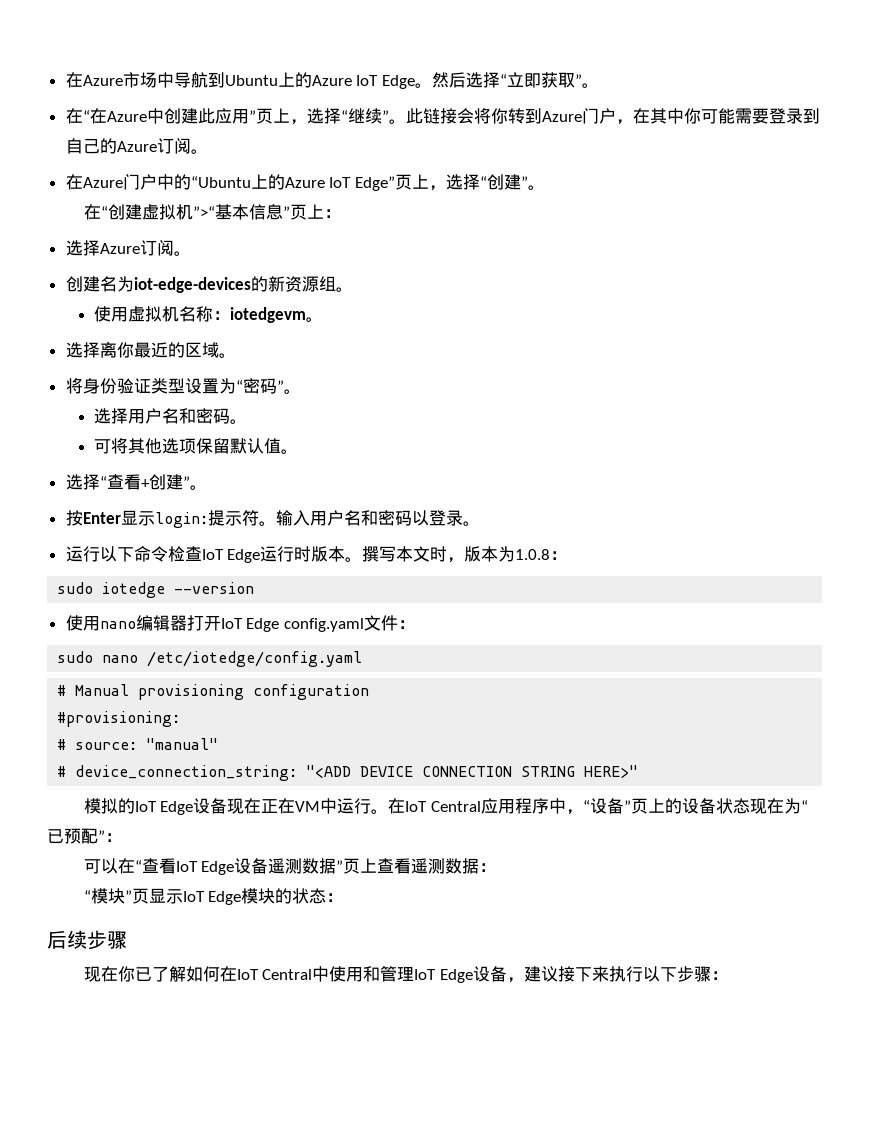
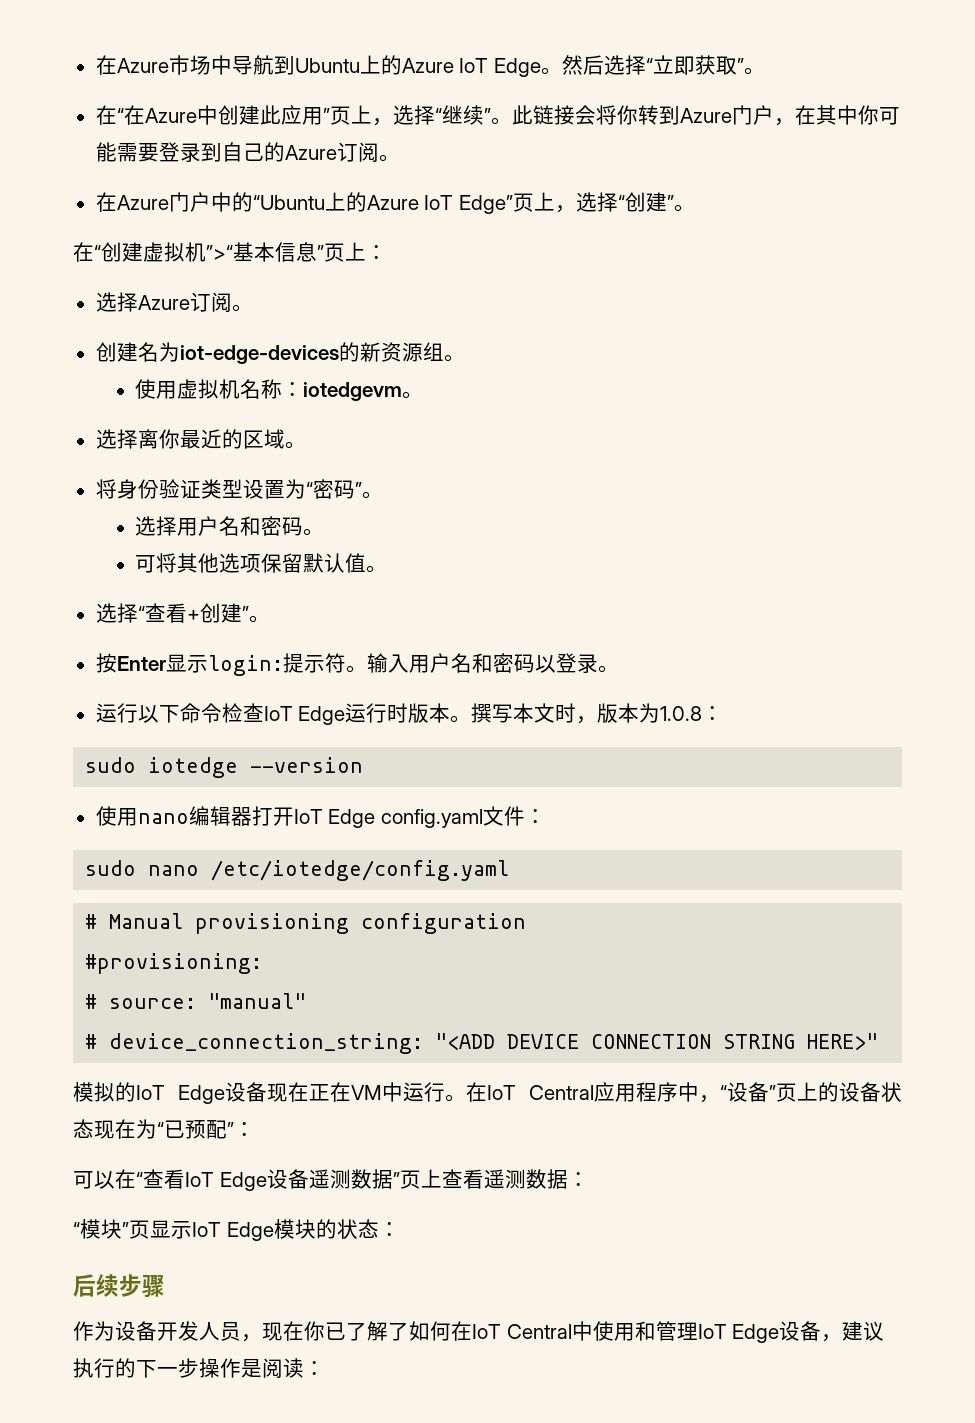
- 现在你已了解如何在IoT Central中使用和管理IoT Edge设备，建议接下来执行以下步骤：
+ 作为设备开发人员，现在你已了解了如何在IoT Central中使用和管理IoT Edge设备，建议执行的下一步操作是阅读：

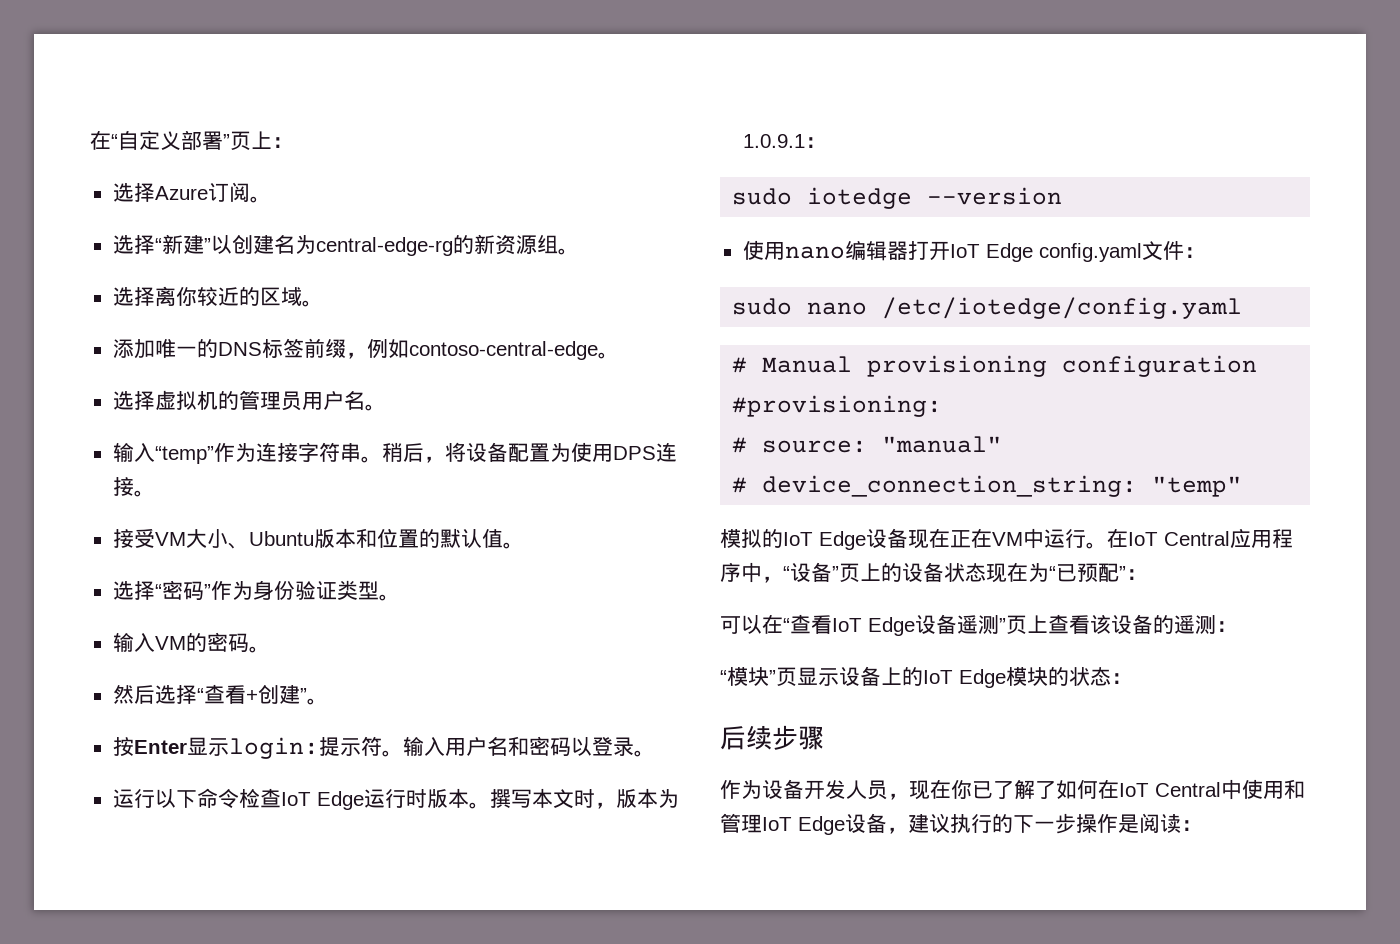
- 在Azure市场中导航到Ubuntu上的Azure IoT Edge。然后选择“立即获取”。
- 在“在Azure中创建此应用”页上，选择“继续”。此链接会将你转到Azure门户，在其中你可能需要登录到自己的Azure订阅。
- 在Azure门户中的“Ubuntu上的Azure IoT Edge”页上，选择“创建”。
- 在“创建虚拟机”>“基本信息”页上：
+ 在“自定义部署”页上：
- 创建名为iot-edge-devices的新资源组。
+ 选择“新建”以创建名为central-edge-rg的新资源组。
- 使用虚拟机名称：iotedgevm。
- 选择离你最近的区域。
+ 选择离你较近的区域。
- 将身份验证类型设置为“密码”。
- 选择用户名和密码。
- 可将其他选项保留默认值。
- 选择“查看+创建”。
+ 添加唯一的DNS标签前缀，例如contoso-central-edge。
+ 选择虚拟机的管理员用户名。
+ 输入“temp”作为连接字符串。稍后，将设备配置为使用DPS连接。
+ 接受VM大小、Ubuntu版本和位置的默认值。
+ 选择“密码”作为身份验证类型。
+ 输入VM的密码。
+ 然后选择“查看+创建”。
- 撰写本文时，版本为1.0.8：
+ 撰写本文时，版本为1.0.9.1：
- # device_connection_string: "<ADD DEVICE CONNECTION STRING HERE>"
+ # device_connection_string: "temp"
- 可以在“查看IoT Edge设备遥测数据”页上查看遥测数据：
+ 可以在“查看IoT Edge设备遥测”页上查看该设备的遥测：
- “模块”页显示IoT Edge模块的状态：
+ “模块”页显示设备上的IoT Edge模块的状态：

